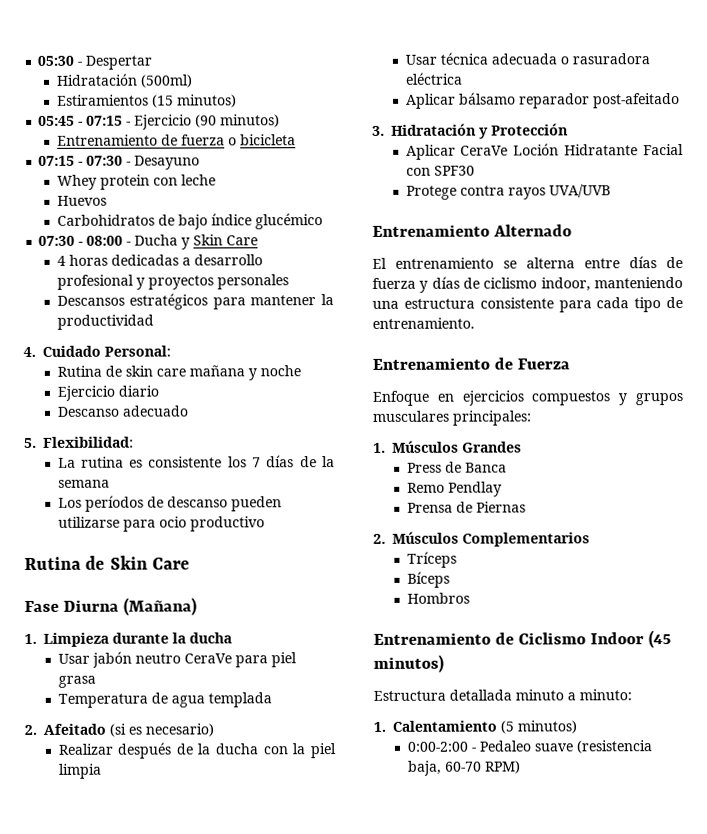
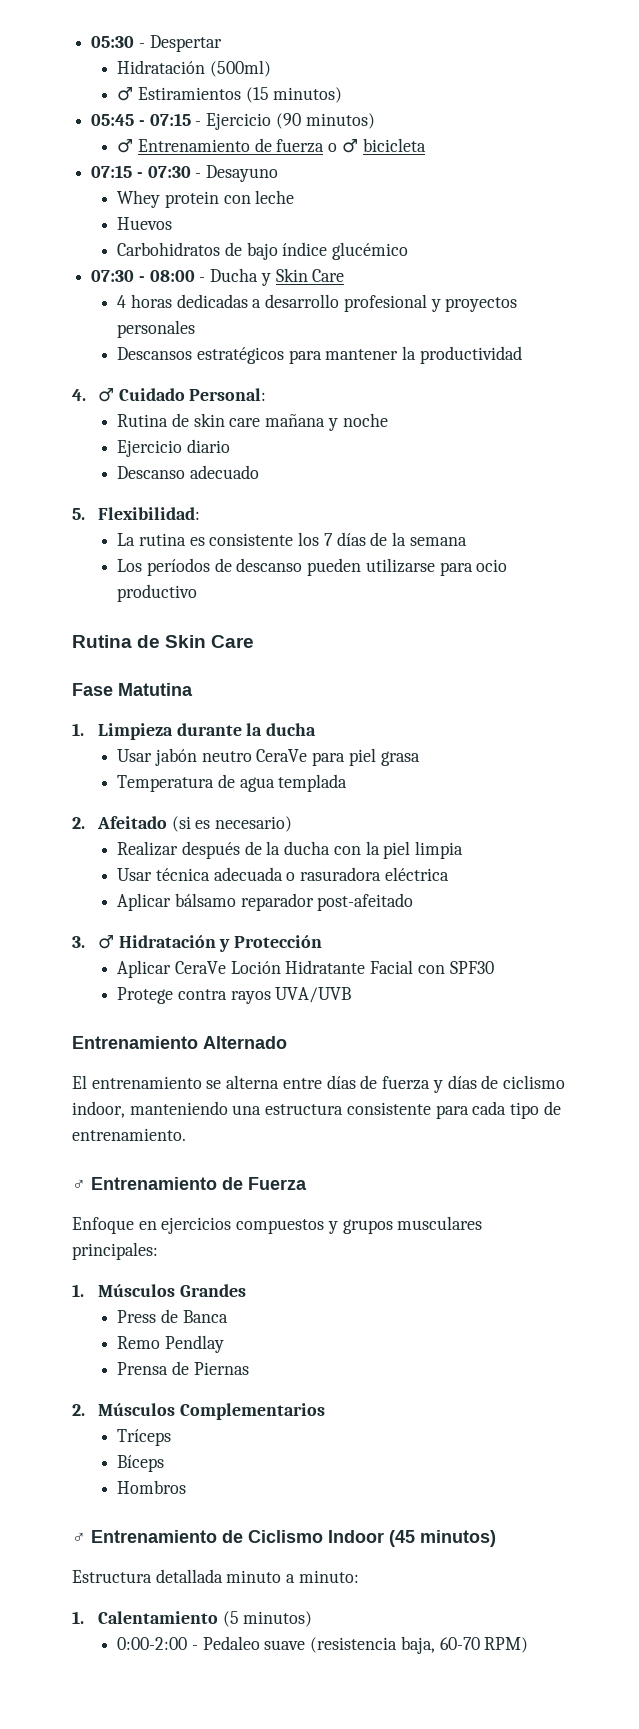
- Estiramientos (15 minutos)
+ ♂ Estiramientos (15 minutos)
- Entrenamiento de fuerza o bicicleta
+ ♂ Entrenamiento de fuerza o ♂ bicicleta
- 4. Cuidado Personal:
+ 4. ♂ Cuidado Personal:
- Fase Diurna (Mañana)
+ Fase Matutina
- 3. Hidratación y Protección
+ 3. ♂ Hidratación y Protección
- Entrenamiento de Fuerza
+ ♂ Entrenamiento de Fuerza
- Entrenamiento de Ciclismo Indoor (45 minutos)
+ ♂ Entrenamiento de Ciclismo Indoor (45 minutos)

